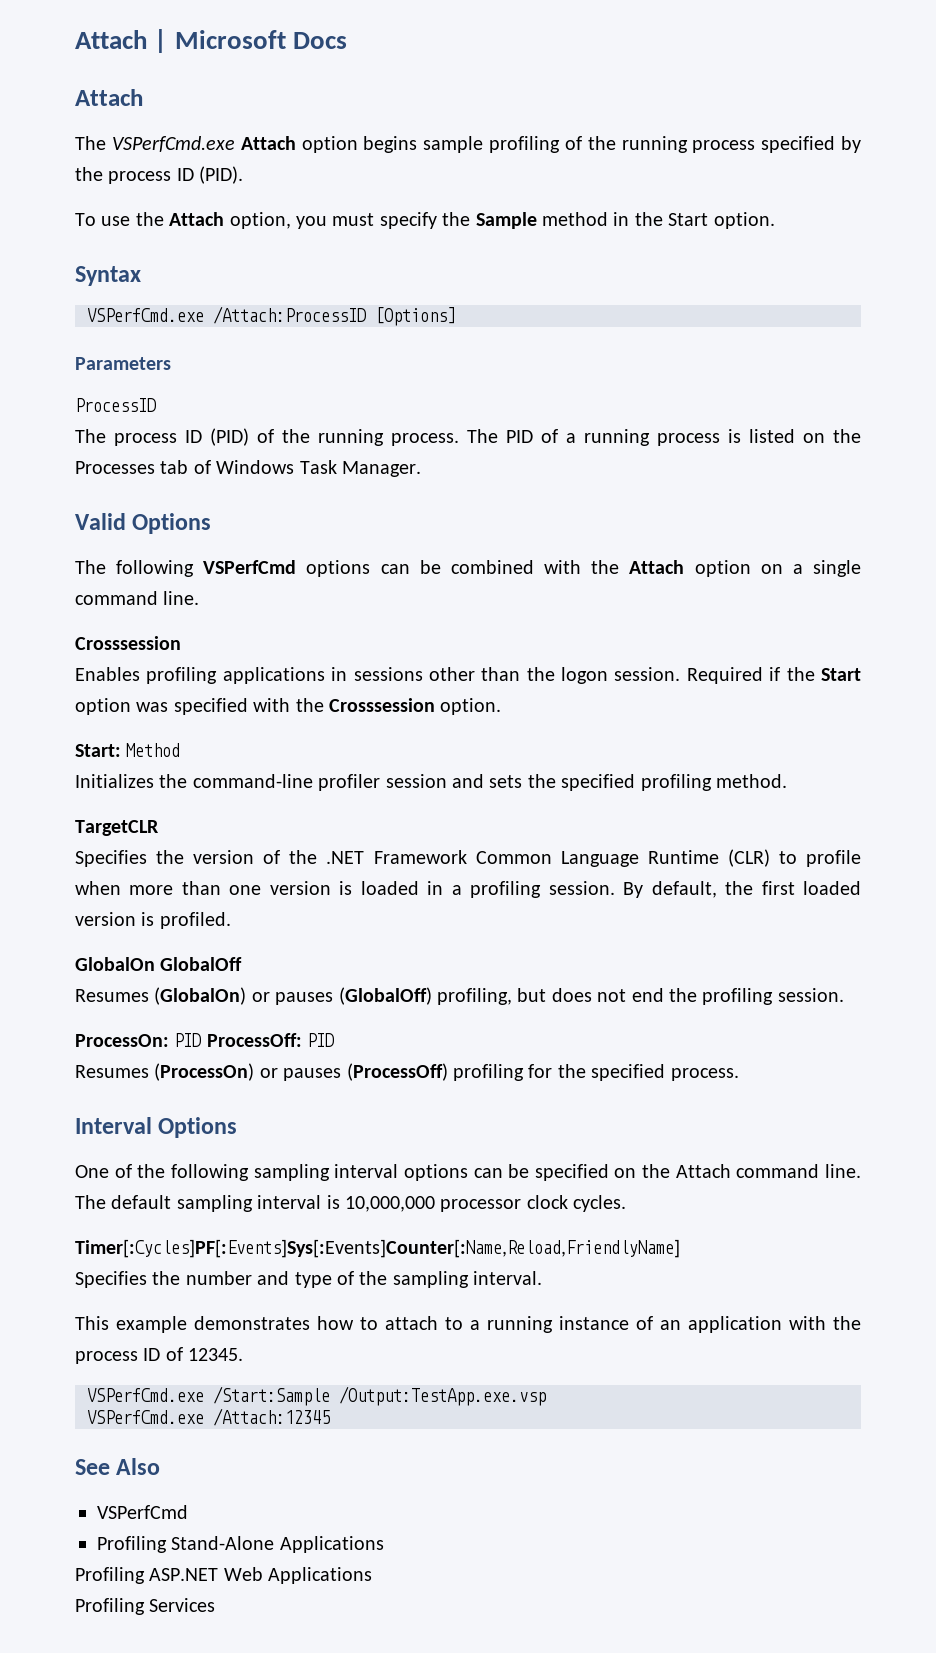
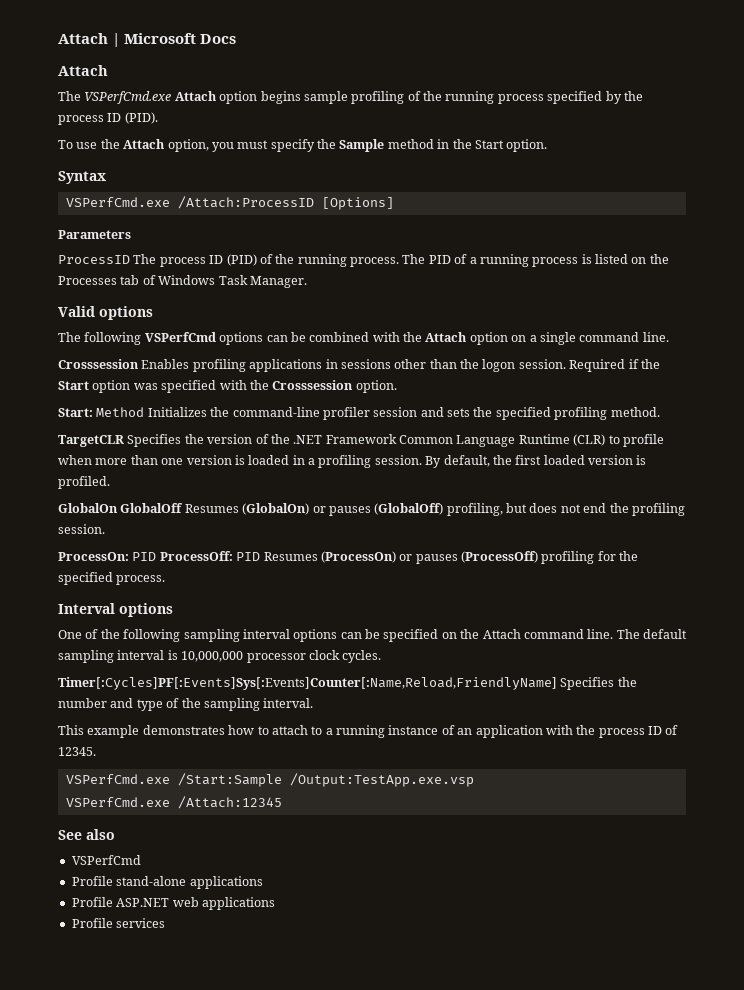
- ProcessID
- The process ID (PID) of the running process.
+ ProcessID The process ID (PID) of the running process.
- Valid Options
+ Valid options
  The following VSPerfCmd options can be combined with the Attach option on a single command line.
- Crosssession
- Enables profiling applications in sessions other than the logon session.
+ Crosssession Enables profiling applications in sessions other than the logon session.
- Start: Method
- Initializes the command-line profiler session and sets the specified profiling method.
+ Start: Method Initializes the command-line profiler session and sets the specified profiling method.
- TargetCLR
- Specifies the version of the .NET Framework Common Language Runtime (CLR) to profile when more than one version is loaded in a profiling session.
+ TargetCLR Specifies the version of the .NET Framework Common Language Runtime (CLR) to profile when more than one version is loaded in a profiling session.
- GlobalOn GlobalOff
- Resumes (GlobalOn) or pauses (GlobalOff) profiling, but does not end the profiling session.
+ GlobalOn GlobalOff Resumes (GlobalOn) or pauses (GlobalOff) profiling, but does not end the profiling session.
- ProcessOn: PID ProcessOff: PID
- Resumes (ProcessOn) or pauses (ProcessOff) profiling for the specified process.
+ ProcessOn: PID ProcessOff: PID Resumes (ProcessOn) or pauses (ProcessOff) profiling for the specified process.
- Interval Options
+ Interval options
- Timer[:Cycles]PF[:Events]Sys[:Events]Counter[:Name,Reload,FriendlyName]
- Specifies the number and type of the sampling interval.
+ Timer[:Cycles]PF[:Events]Sys[:Events]Counter[:Name,Reload,FriendlyName] Specifies the number and type of the sampling interval.
- See Also
+ See also
- Profiling Stand-Alone Applications
- Profiling ASP.NET Web Applications
- Profiling Services
+ Profile stand-alone applications
+ Profile ASP.NET web applications
+ Profile services

